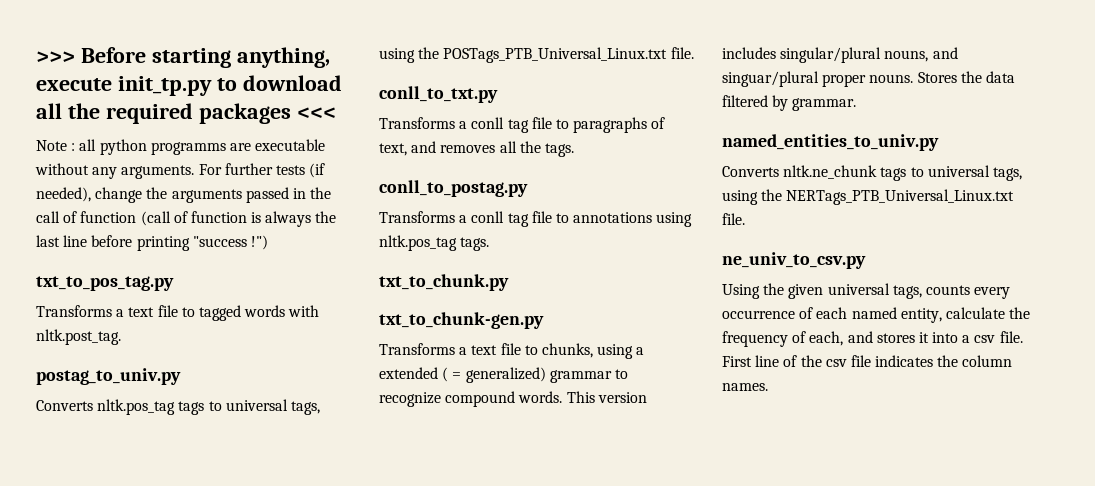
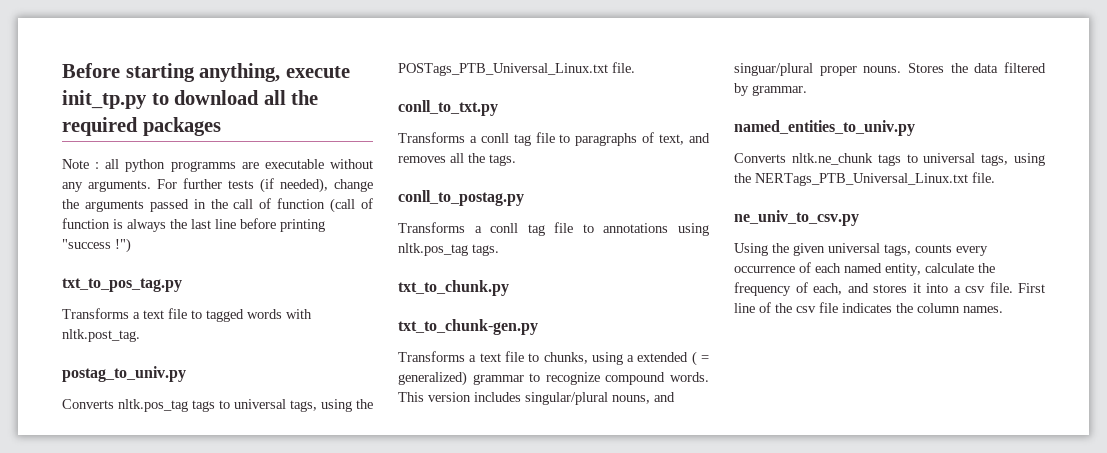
- >>> Before starting anything, execute init_tp.py to download all the required packages <<<
+ Before starting anything, execute init_tp.py to download all the required packages

